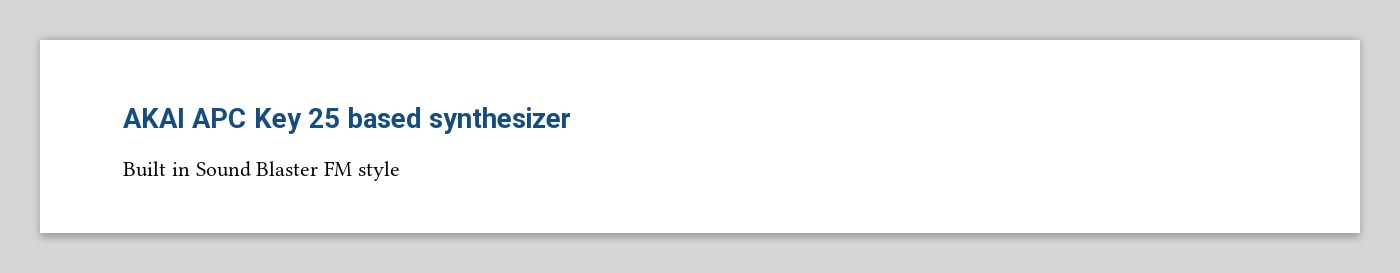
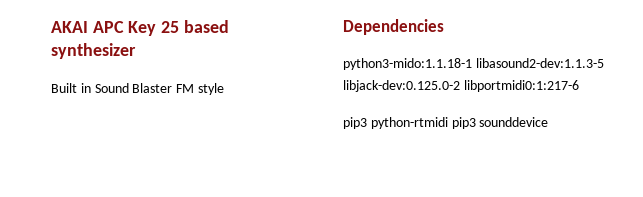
+ Dependencies
+ python3-mido:1.1.18-1 libasound2-dev:1.1.3-5 libjack-dev:0.125.0-2 libportmidi0:1:217-6
+ pip3 python-rtmidi pip3 sounddevice

